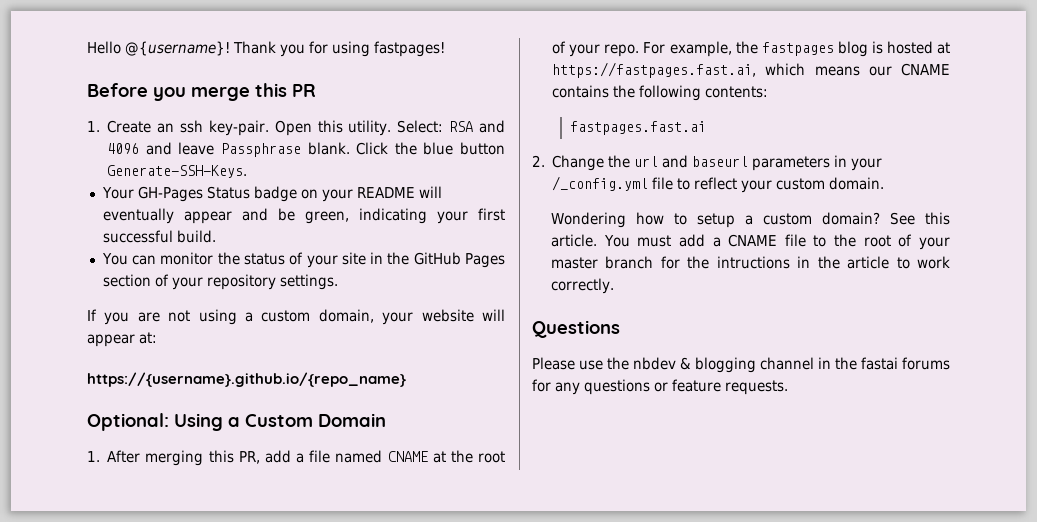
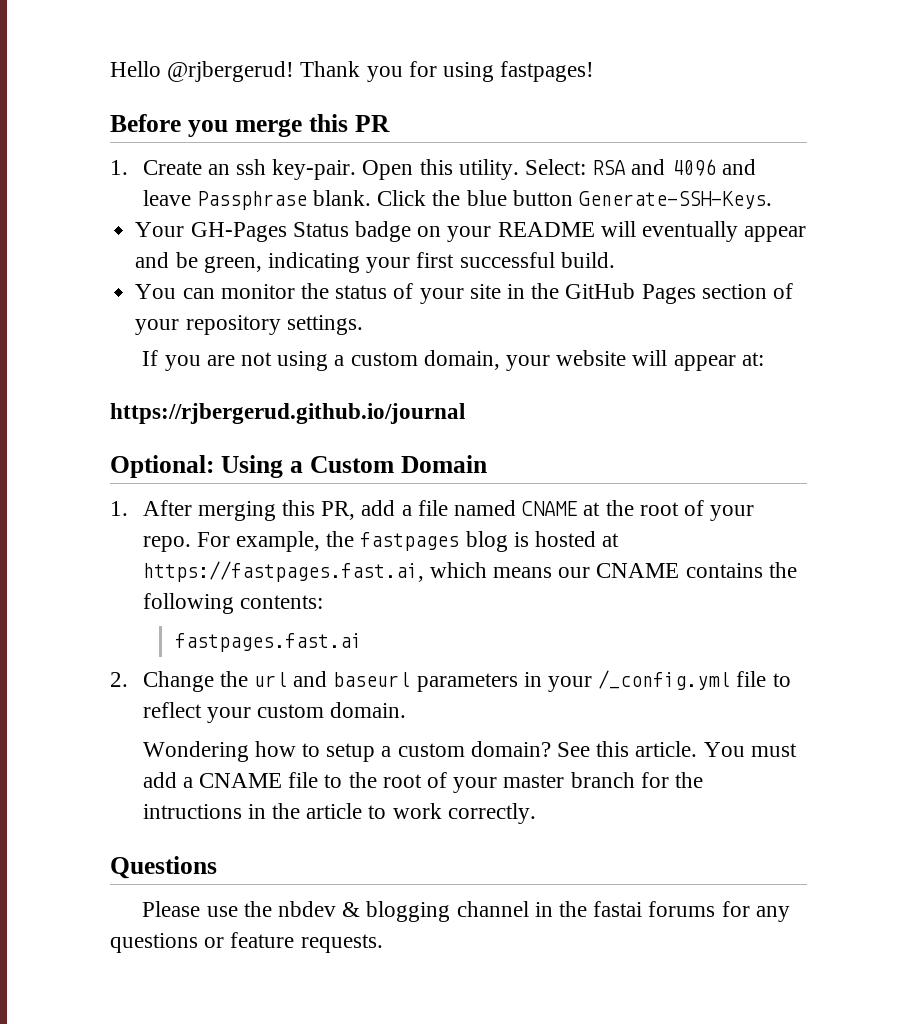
- Hello @{username}!
+ Hello @rjbergerud!
- https://{username}.github.io/{repo_name}
+ https://rjbergerud.github.io/journal

